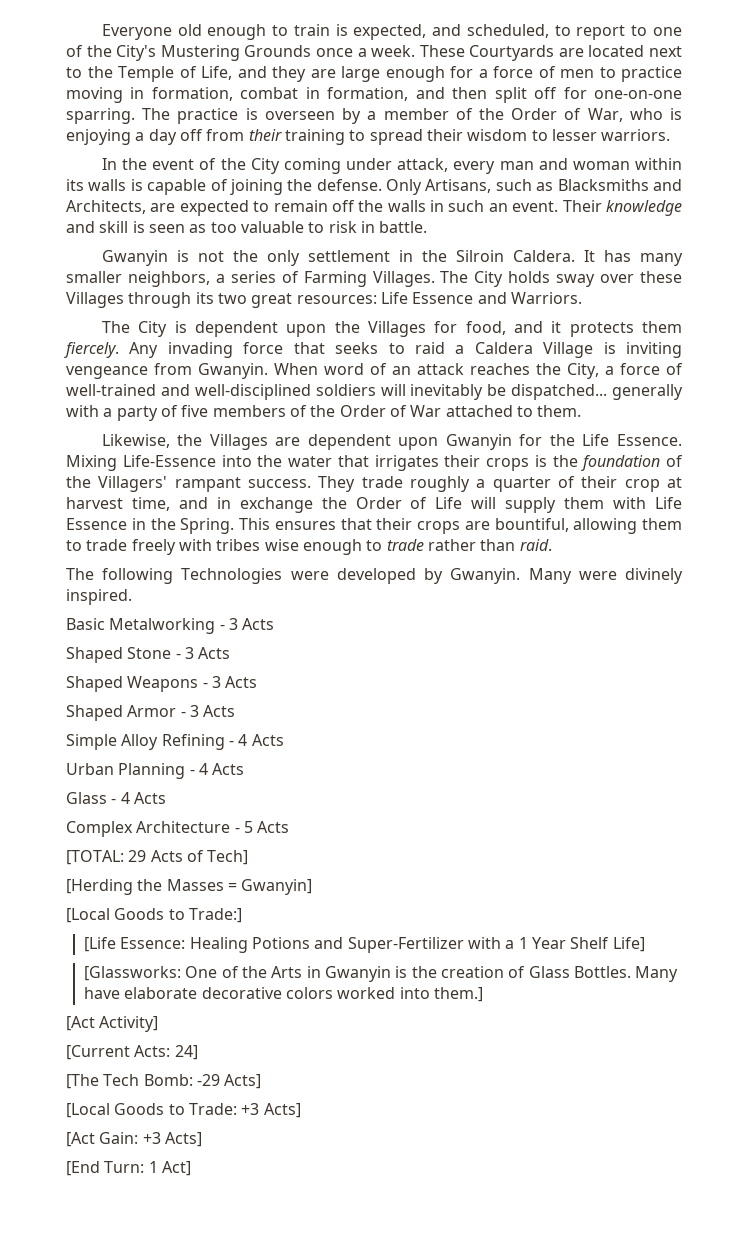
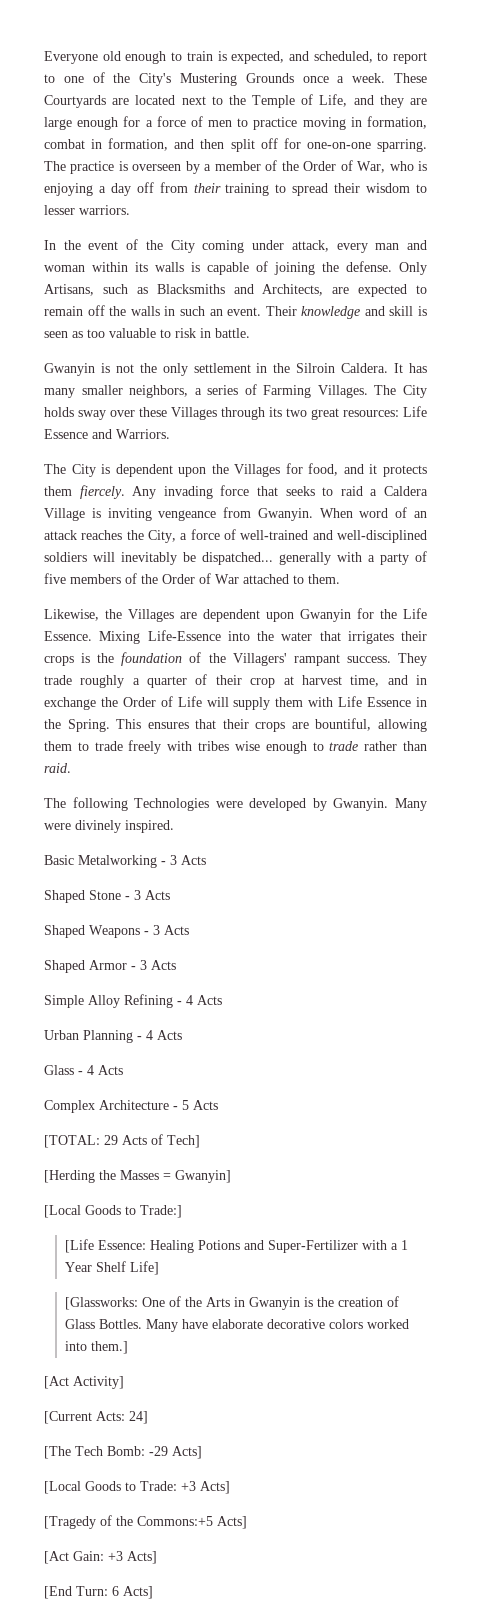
+ [Tragedy of the Commons:+5 Acts]
- [End Turn: 1 Act]
+ [End Turn: 6 Acts]

